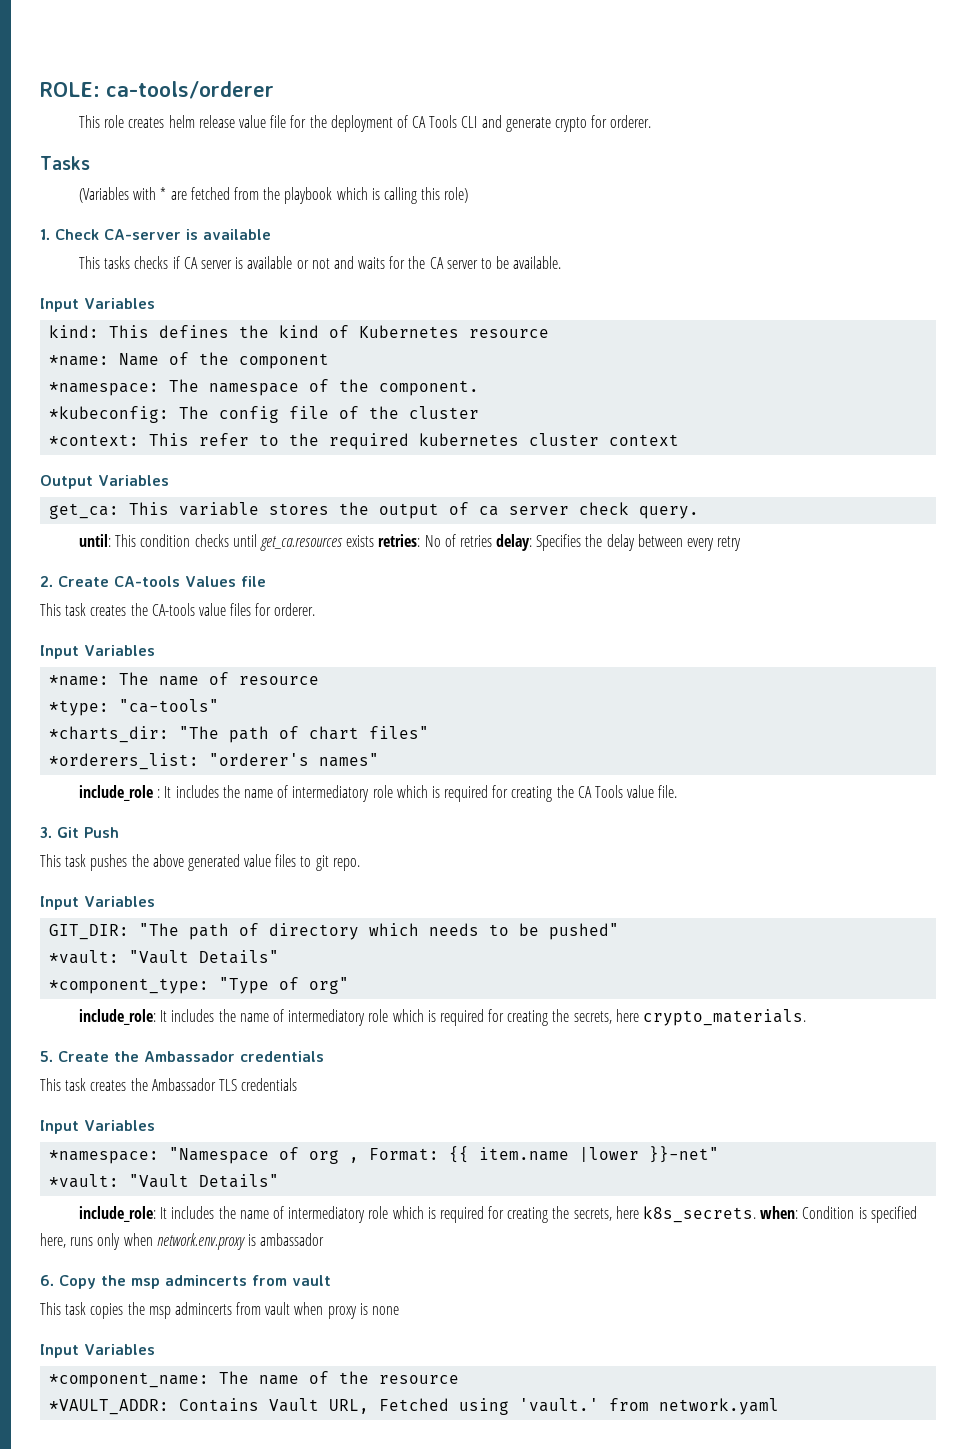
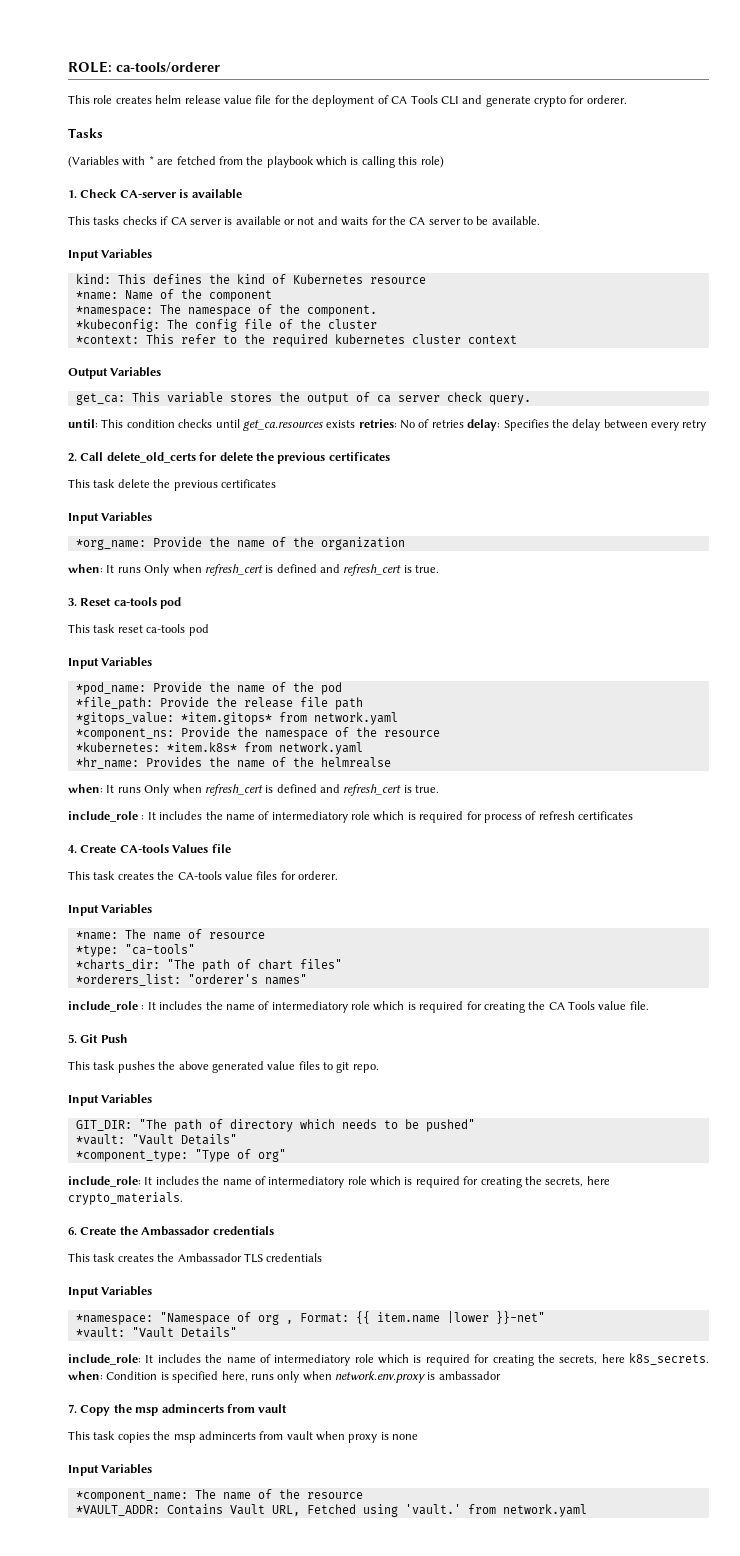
- 2. Create CA-tools Values file
+ 2. Call delete_old_certs for delete the previous certificates
+ This task delete the previous certificates
+ Input Variables
+ *org_name: Provide the name of the organization
+ when: It runs Only when refresh_cert is defined and refresh_cert is true.
+ 3. Reset ca-tools pod
+ This task reset ca-tools pod
+ Input Variables
+ *pod_name: Provide the name of the pod
+ *file_path: Provide the release file path
+ *gitops_value: *item.gitops* from network.yaml
+ *component_ns: Provide the namespace of the resource
+ *kubernetes: *item.k8s* from network.yaml
+ *hr_name: Provides the name of the helmrealse
+ when: It runs Only when refresh_cert is defined and refresh_cert is true.
+ include_role : It includes the name of intermediatory role which is required for process of refresh certificates
+ 4. Create CA-tools Values file
- 3. Git Push
+ 5. Git Push
- 5. Create the Ambassador credentials
+ 6. Create the Ambassador credentials
- 6. Copy the msp admincerts from vault
+ 7. Copy the msp admincerts from vault

